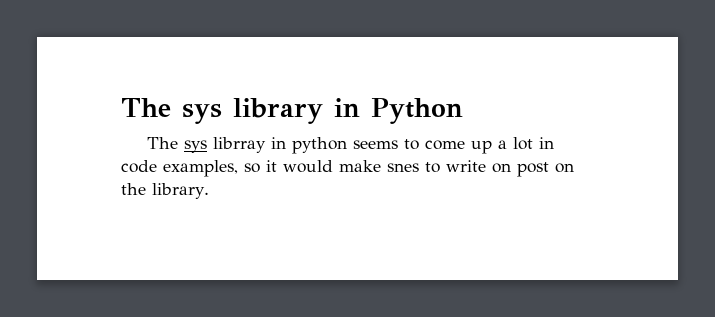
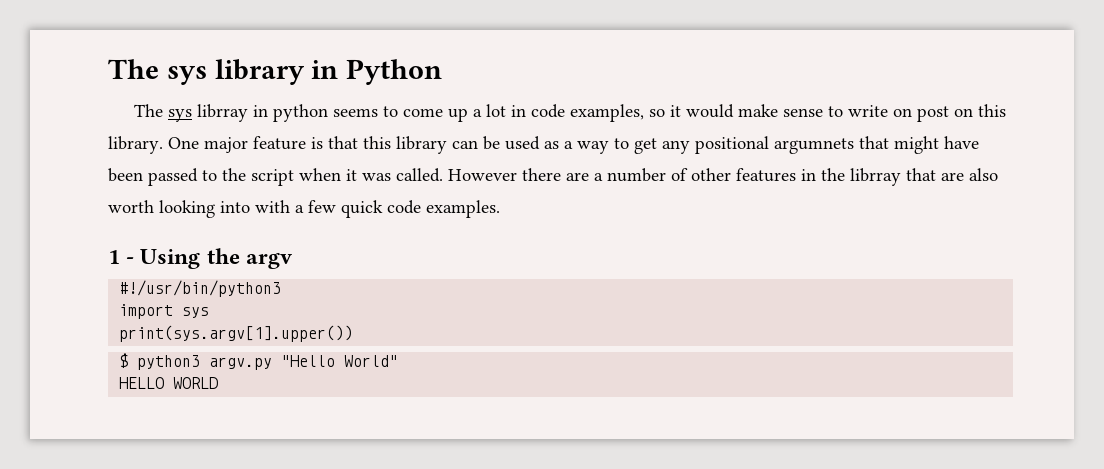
- The sys librray in python seems to come up a lot in code examples, so it would make snes to write on post on the library.
+ The sys librray in python seems to come up a lot in code examples, so it would make sense to write on post on this library. One major feature is that this library can be used as a way to get any positional argumnets that might have been passed to the script when it was called. However there are a number of other features in the librray that are also worth looking into with a few quick code examples.
+ 1 - Using the argv
+ #!/usr/bin/python3
+ import sys
+ print(sys.argv[1].upper())
+ $ python3 argv.py "Hello World"
+ HELLO WORLD

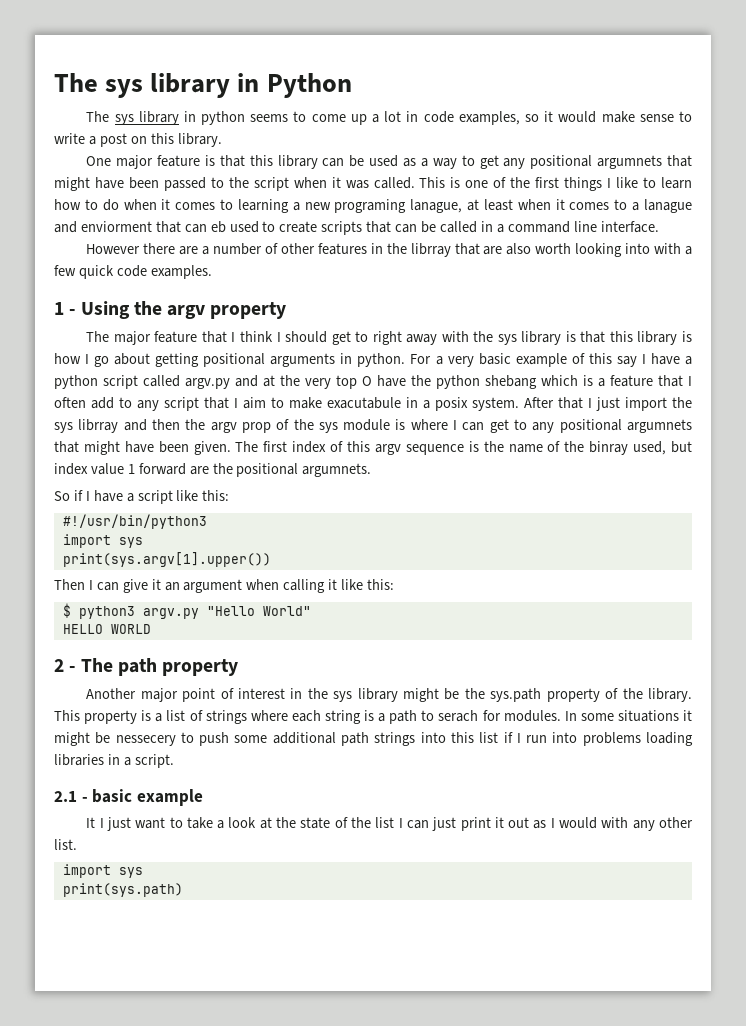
- The sys librray in python seems to come up a lot in code examples, so it would make sense to write on post on this library. One major feature is that this library can be used as a way to get any positional argumnets that might have been passed to the script when it was called. However there are a number of other features in the librray that are also worth looking into with a few quick code examples.
+ The sys library in python seems to come up a lot in code examples, so it would make sense to write a post on this library.
+ One major feature is that this library can be used as a way to get any positional argumnets that might have been passed to the script when it was called. This is one of the first things I like to learn how to do when it comes to learning a new programing lanague, at least when it comes to a lanague and enviorment that can eb used to create scripts that can be called in a command line interface.
+ However there are a number of other features in the librray that are also worth looking into with a few quick code examples.
- 1 - Using the argv
+ 1 - Using the argv property
+ The major feature that I think I should get to right away with the sys library is that this library is how I go about getting positional arguments in python. For a very basic example of this say I have a python script called argv.py and at the very top O have the python shebang which is a feature that I often add to any script that I aim to make exacutabule in a posix system. After that I just import the sys librray and then the argv prop of the sys module is where I can get to any positional argumnets that might have been given. The first index of this argv sequence is the name of the binray used, but index value 1 forward are the positional argumnets.
+ So if I have a script like this:
  #!/usr/bin/python3
  import sys
  print(sys.argv[1].upper())
+ Then I can give it an argument when calling it like this:
+ 2 - The path property
+ Another major point of interest in the sys library might be the sys.path property of the library. This property is a list of strings where each string is a path to serach for modules. In some situations it might be nessecery to push some additional path strings into this list if I run into problems loading libraries in a script.
+ 2.1 - basic example
+ It I just want to take a look at the state of the list I can just print it out as I would with any other list.
+ import sys
+ print(sys.path)

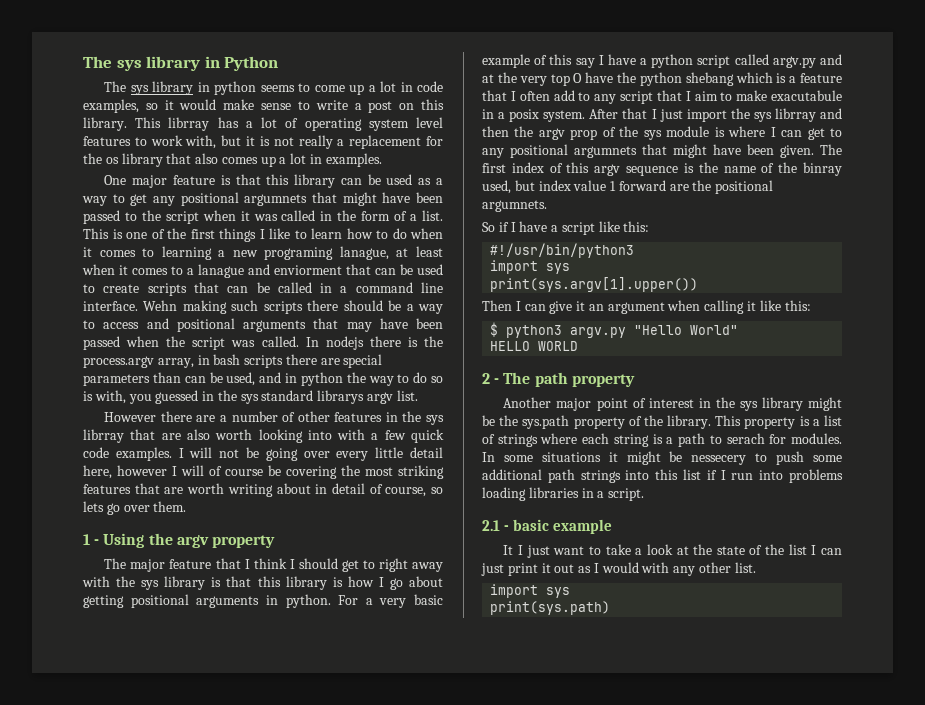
+ This librray has a lot of operating system level features to work with, but it is not really a replacement for the os library that also comes up a lot in examples.
- One major feature is that this library can be used as a way to get any positional argumnets that might have been passed to the script when it was called.
+ One major feature is that this library can be used as a way to get any positional argumnets that might have been passed to the script when it was called in the form of a list.
- This is one of the first things I like to learn how to do when it comes to learning a new programing lanague, at least when it comes to a lanague and enviorment that can eb used to create scripts that can be called in a command line interface.
+ This is one of the first things I like to learn how to do when it comes to learning a new programing lanague, at least when it comes to a lanague and enviorment that can be used to create scripts that can be called in a command line interface. Wehn making such scripts there should be a way to access and positional arguments that may have been passed when the script was called. In nodejs there is the process.argv array, in bash scripts there are special parameters than can be used, and in python the way to do so is with, you guessed in the sys standard librarys argv list.
- However there are a number of other features in the librray that are also worth looking into with a few quick code examples.
+ However there are a number of other features in the sys librray that are also worth looking into with a few quick code examples. I will not be going over every little detail here, however I will of course be covering the most striking features that are worth writing about in detail of course, so lets go over them.

